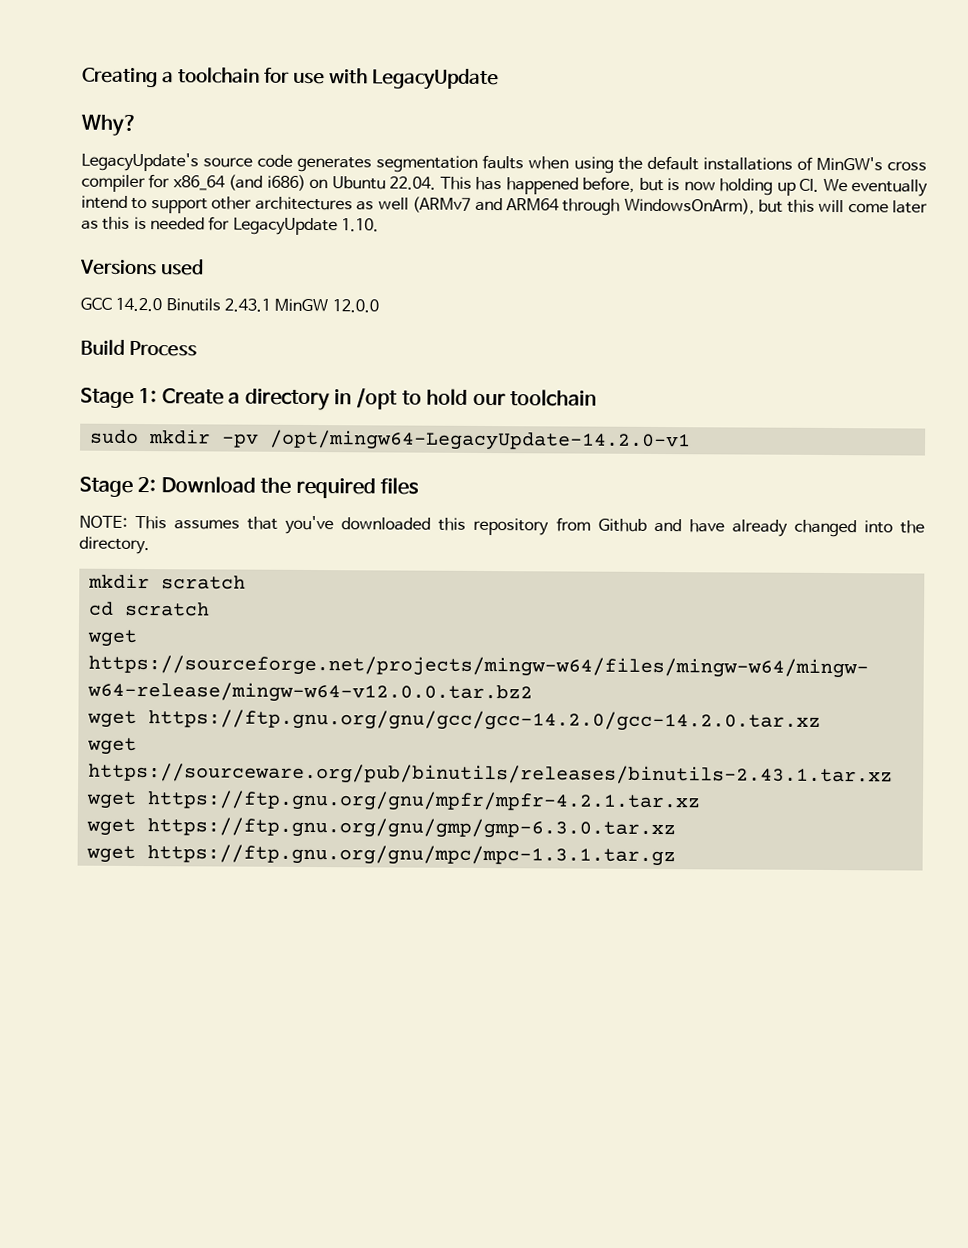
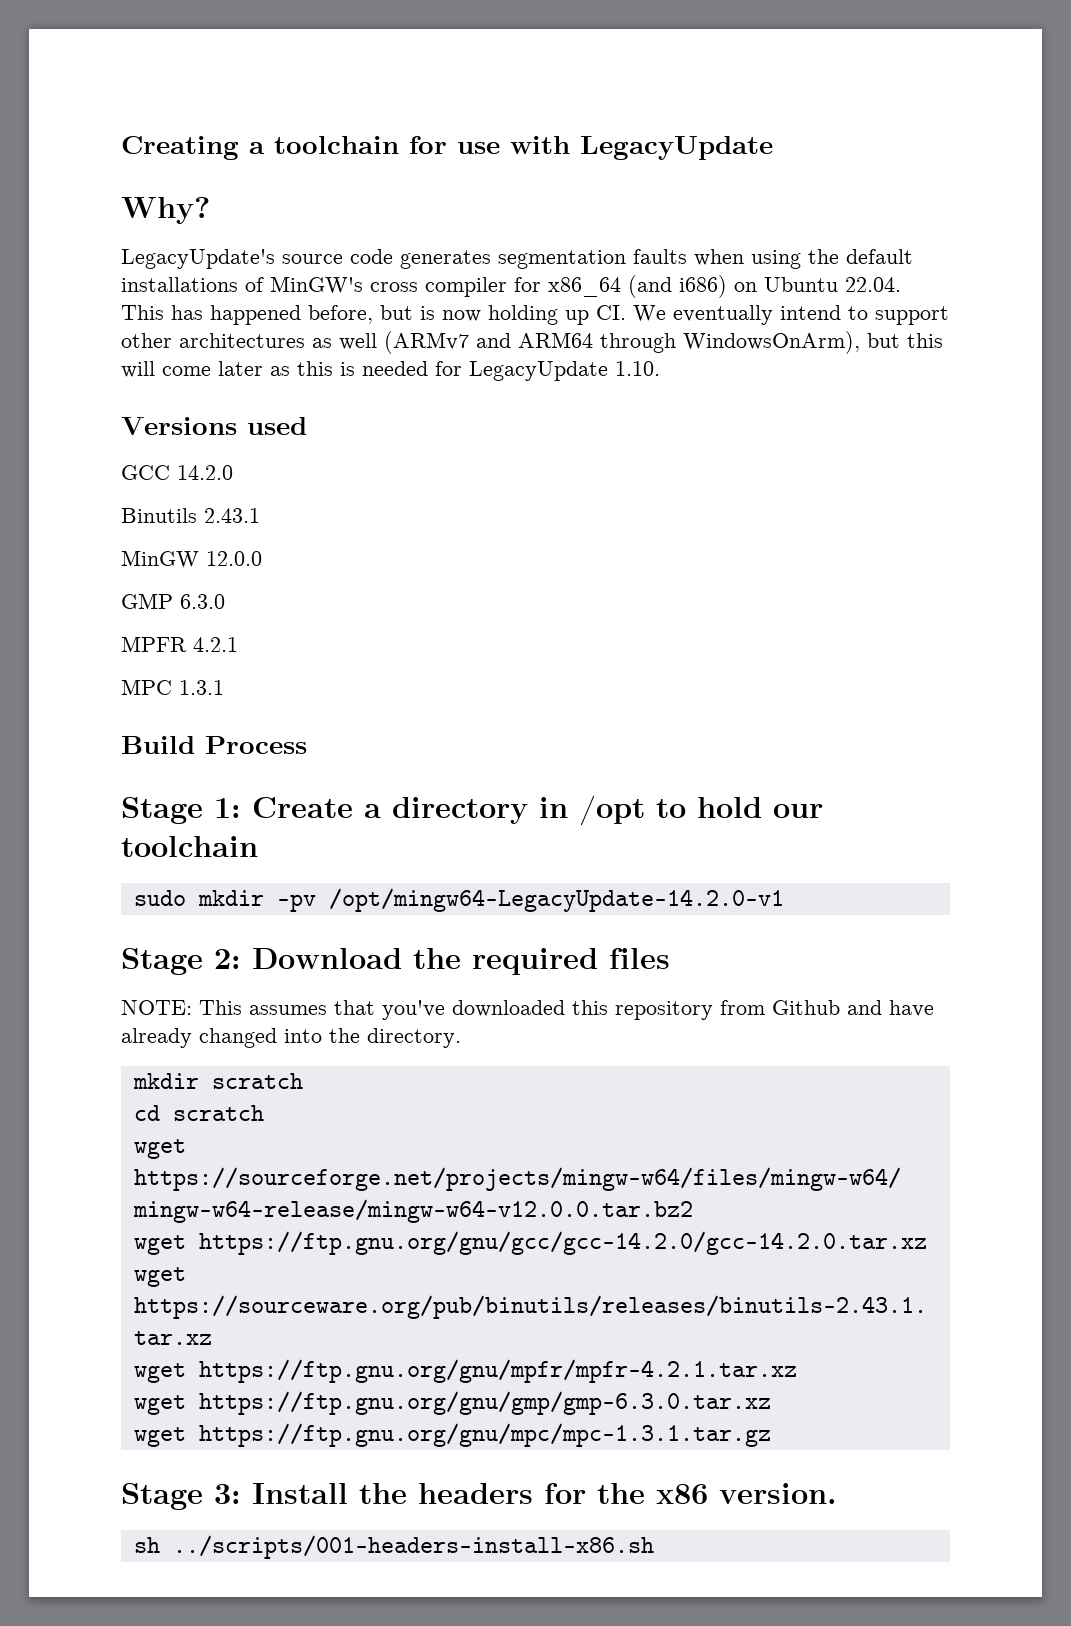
- GCC 14.2.0 Binutils 2.43.1 MinGW 12.0.0
+ GCC 14.2.0
+ Binutils 2.43.1
+ MinGW 12.0.0
+ GMP 6.3.0
+ MPFR 4.2.1
+ MPC 1.3.1
+ Stage 3: Install the headers for the x86 version.
+ sh ../scripts/001-headers-install-x86.sh

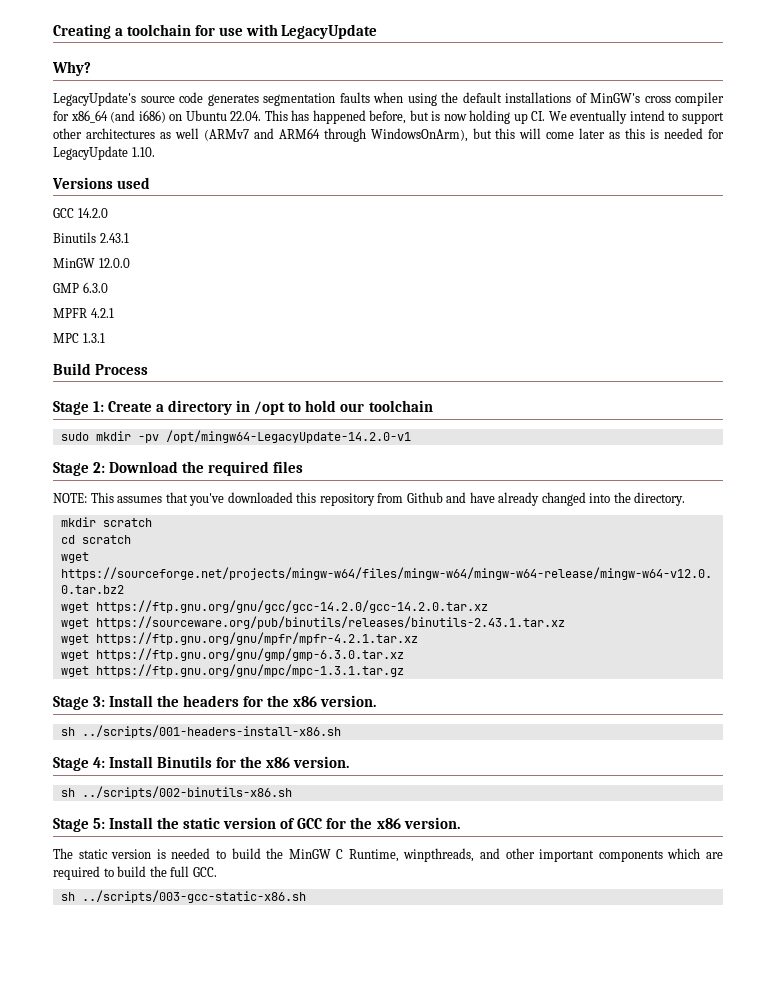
+ Stage 4: Install Binutils for the x86 version.
+ sh ../scripts/002-binutils-x86.sh
+ Stage 5: Install the static version of GCC for the x86 version.
+ The static version is needed to build the MinGW C Runtime, winpthreads, and other important components which are required to build the full GCC.
+ sh ../scripts/003-gcc-static-x86.sh

